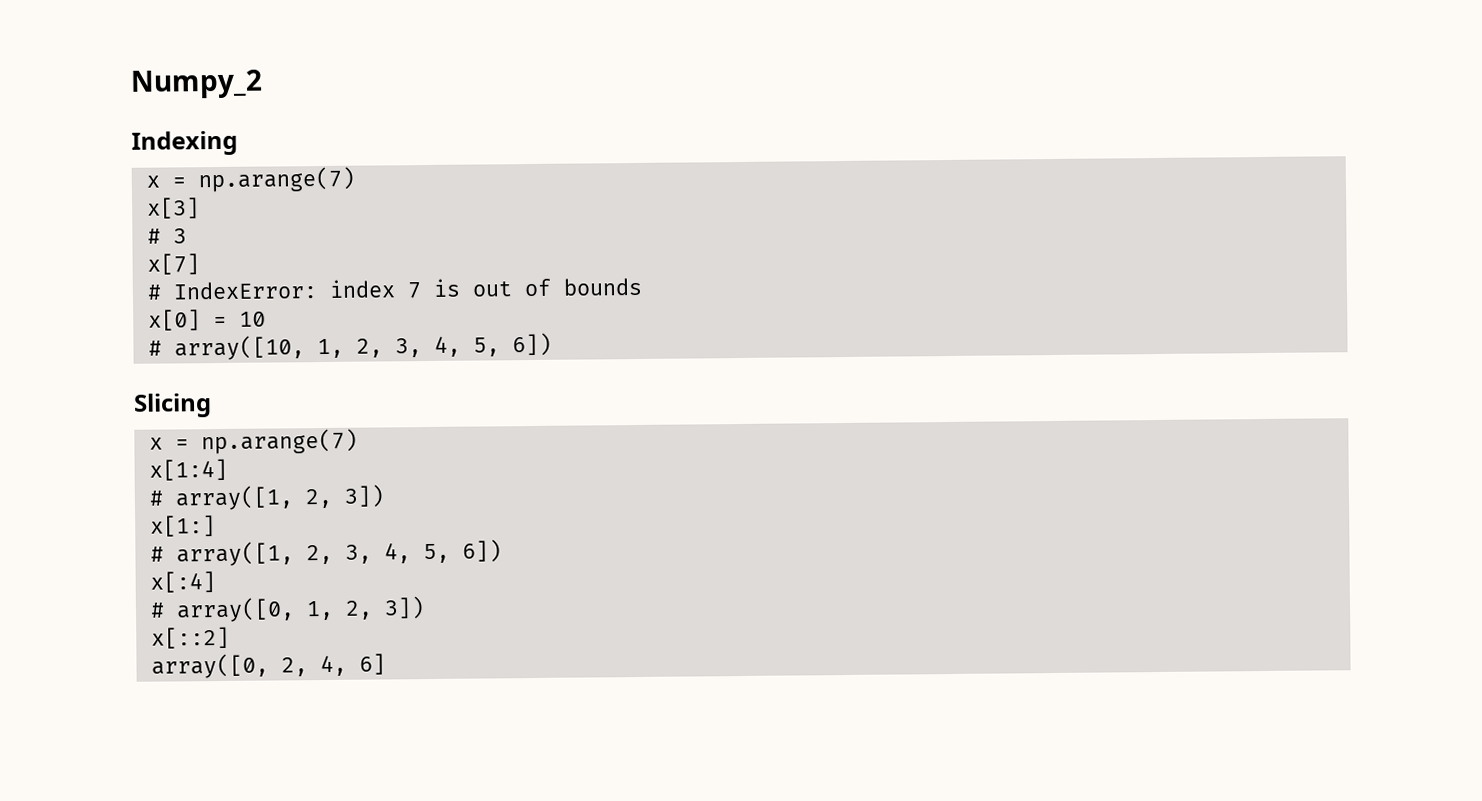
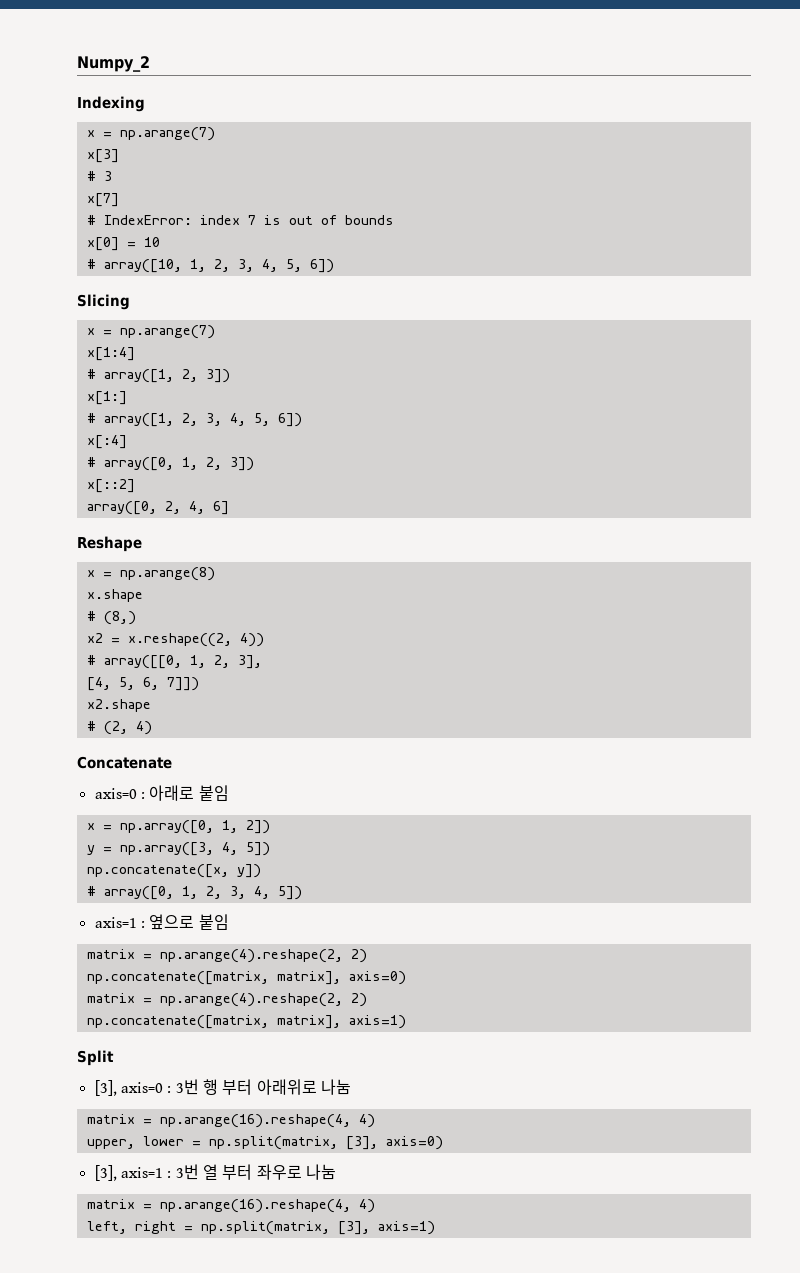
+ Reshape
+ x = np.arange(8)
+ x.shape
+ # (8,)
+ x2 = x.reshape((2, 4))
+ # array([[0, 1, 2, 3],
+ [4, 5, 6, 7]])
+ x2.shape
+ # (2, 4)
+ Concatenate
+ axis=0 : 아래로 붙임
+ x = np.array([0, 1, 2])
+ y = np.array([3, 4, 5])
+ np.concatenate([x, y])
+ # array([0, 1, 2, 3, 4, 5])
+ axis=1 : 옆으로 붙임
+ matrix = np.arange(4).reshape(2, 2)
+ np.concatenate([matrix, matrix], axis=0)
+ matrix = np.arange(4).reshape(2, 2)
+ np.concatenate([matrix, matrix], axis=1)
+ Split
+ [3], axis=0 : 3번 행 부터 아래위로 나눔
+ matrix = np.arange(16).reshape(4, 4)
+ upper, lower = np.split(matrix, [3], axis=0)
+ [3], axis=1 : 3번 열 부터 좌우로 나눔
+ matrix = np.arange(16).reshape(4, 4)
+ left, right = np.split(matrix, [3], axis=1)

